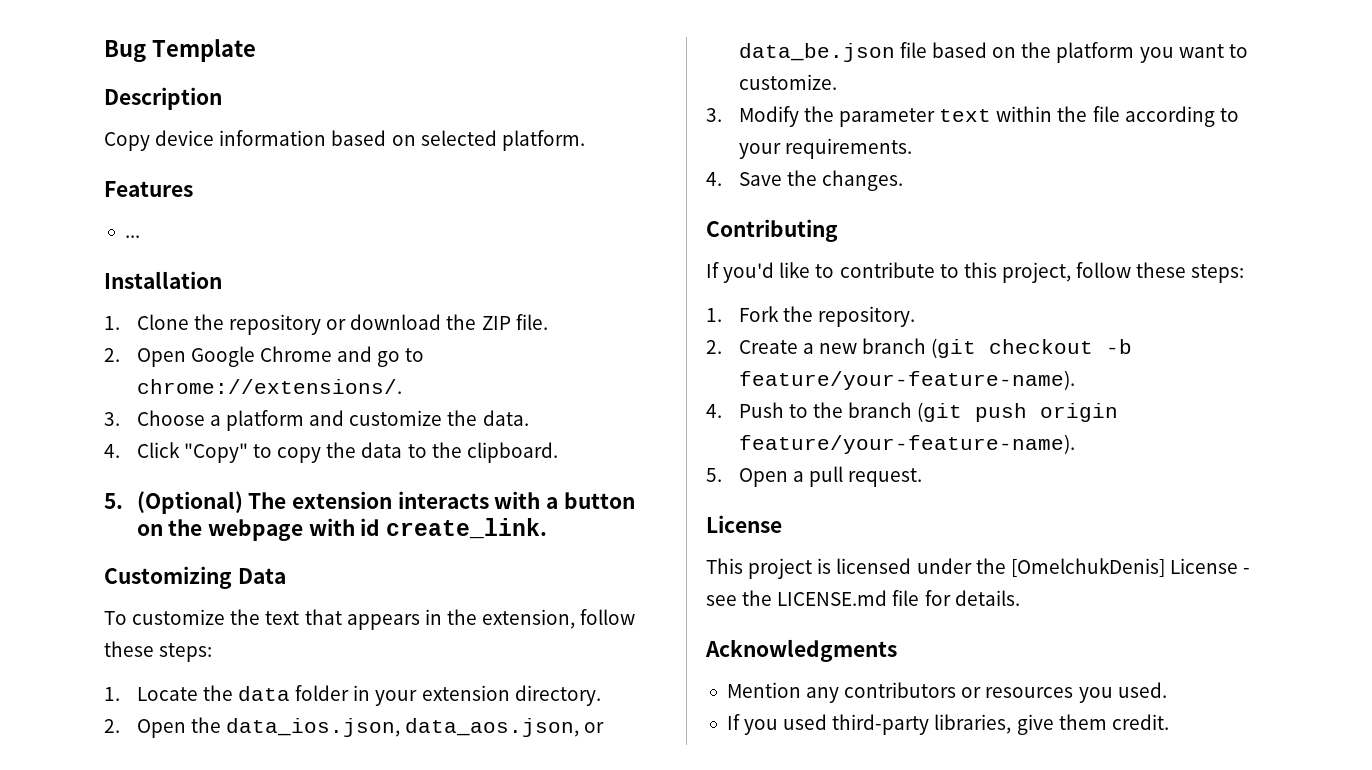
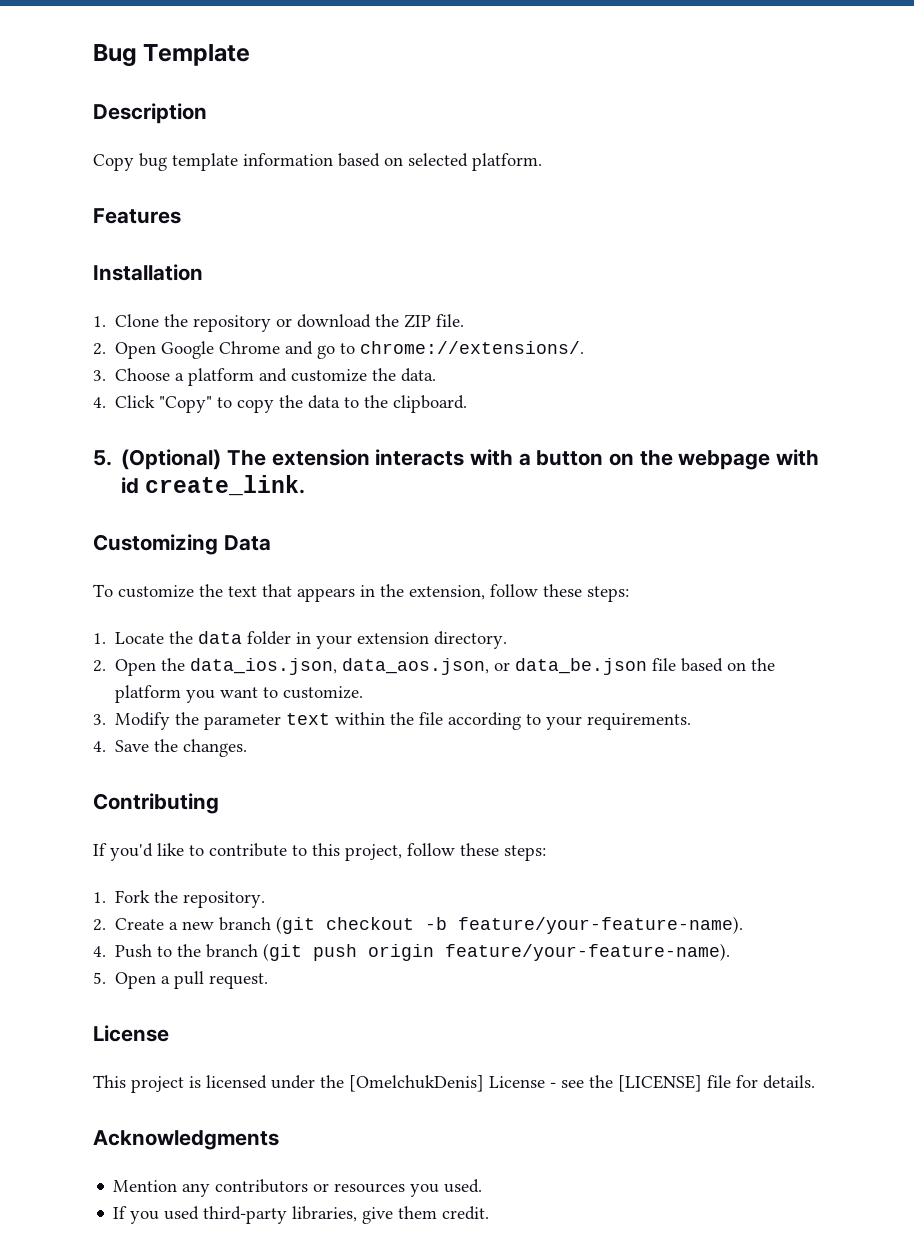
- Copy device information based on selected platform.
+ Copy bug template information based on selected platform.
- ...
- This project is licensed under the [OmelchukDenis] License - see the LICENSE.md file for details.
+ This project is licensed under the [OmelchukDenis] License - see the [LICENSE] file for details.

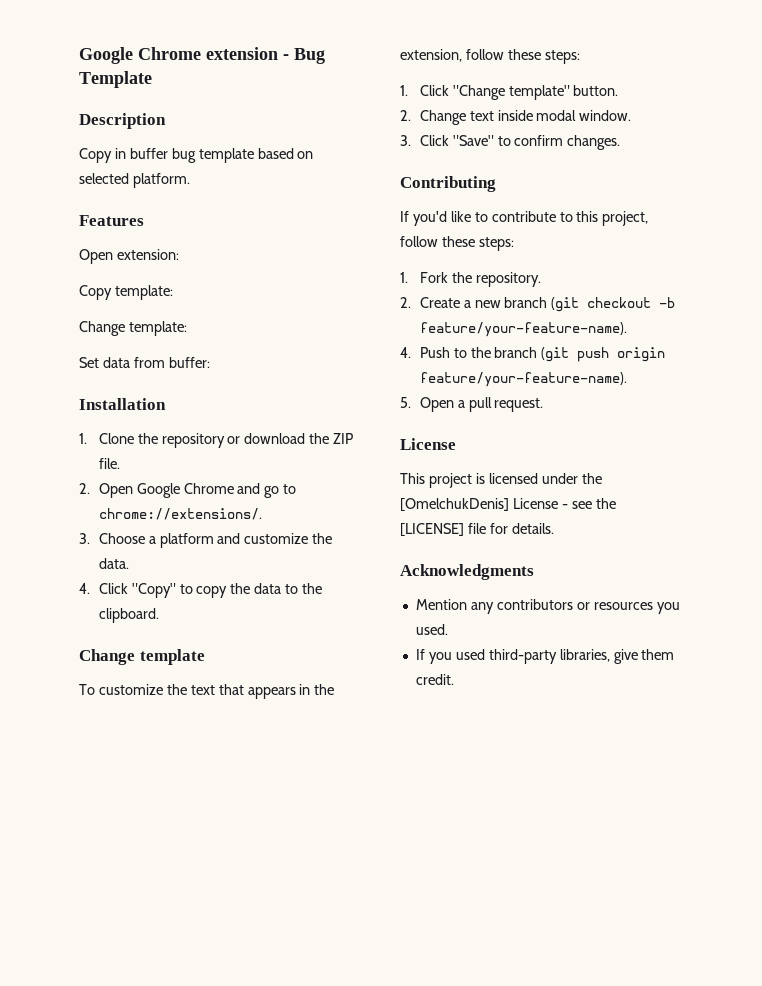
- Bug Template
+ Google Chrome extension - Bug Template
- Copy bug template information based on selected platform.
+ Copy in buffer bug template based on selected platform.
+ Open extension:
+ Copy template:
+ Change template:
+ Set data from buffer:
- 5. (Optional) The extension interacts with a button on the webpage with id create_link.
- Customizing Data
+ Change template
- 1. Locate the data folder in your extension directory.
- 2. Open the data_ios.json, data_aos.json, or data_be.json file based on the platform you want to customize.
- 3. Modify the parameter text within the file according to your requirements.
- 4. Save the changes.
+ 1. Click "Change template" button.
+ 2. Change text inside modal window.
+ 3. Click "Save" to confirm changes.

